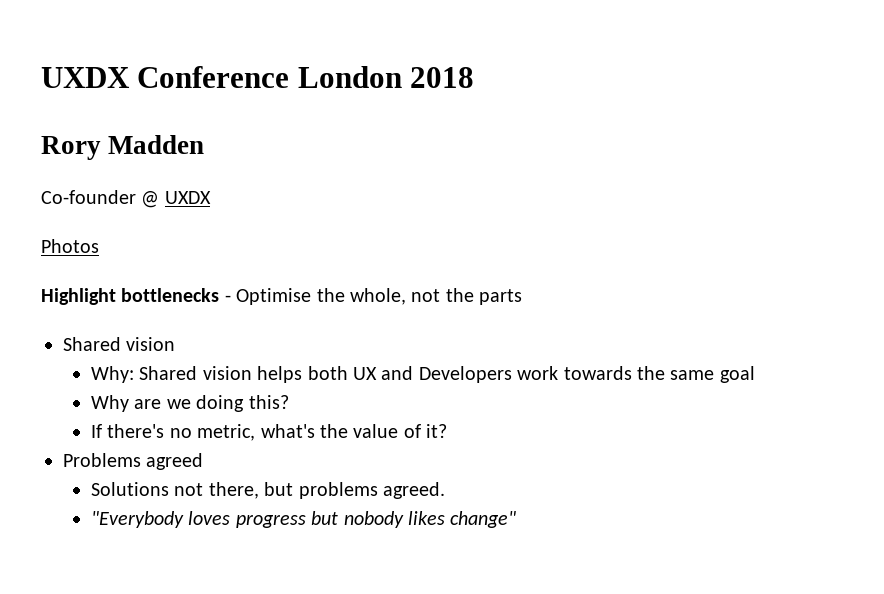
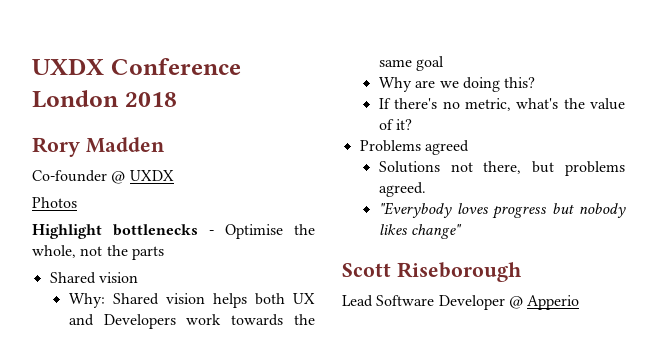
+ Scott Riseborough
+ Lead Software Developer @ Apperio

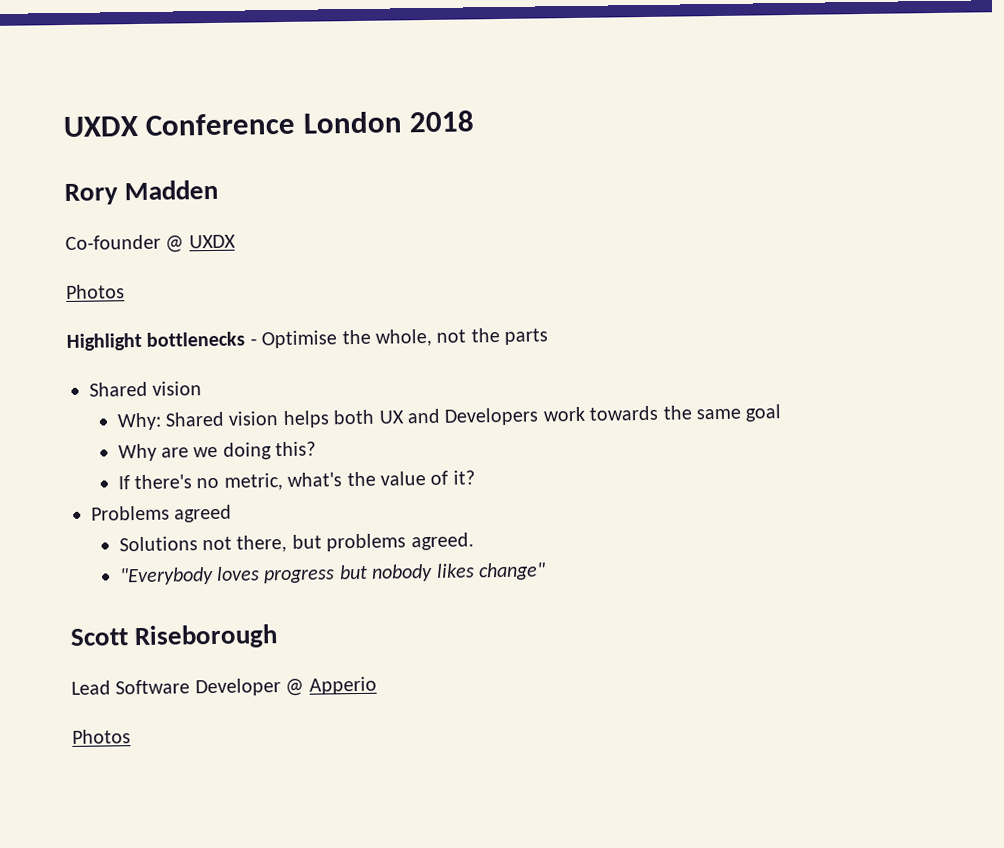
  Lead Software Developer @ Apperio
+ Photos

